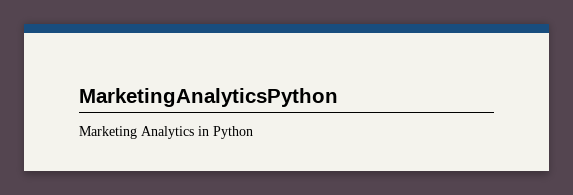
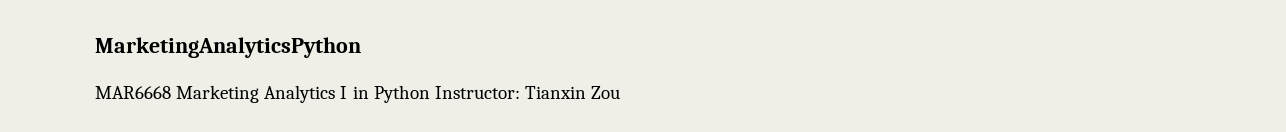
- Marketing Analytics in Python
+ MAR6668 Marketing Analytics I in Python Instructor: Tianxin Zou

